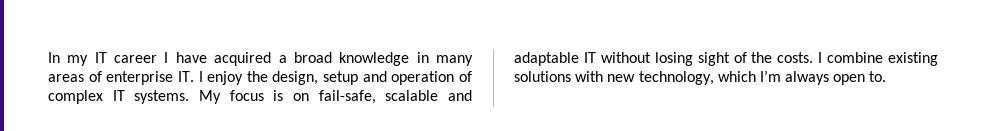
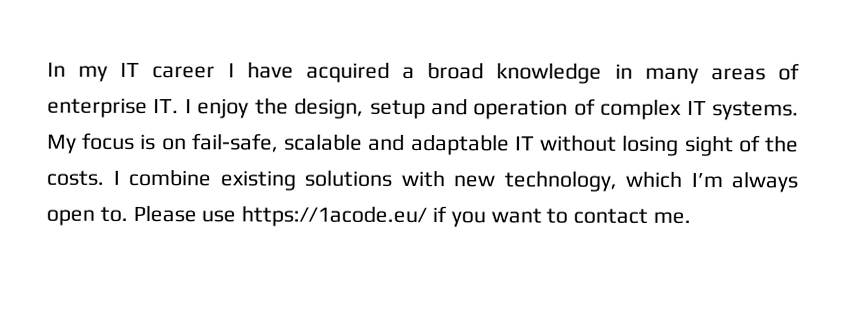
+ Please use https://1acode.eu/ if you want to contact me.

